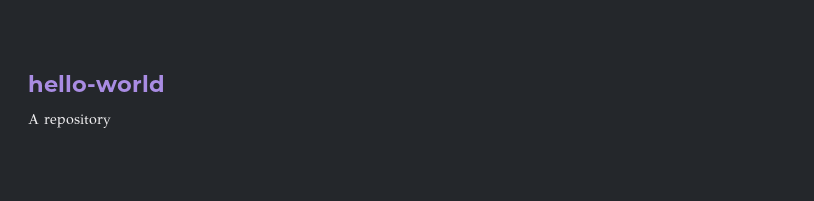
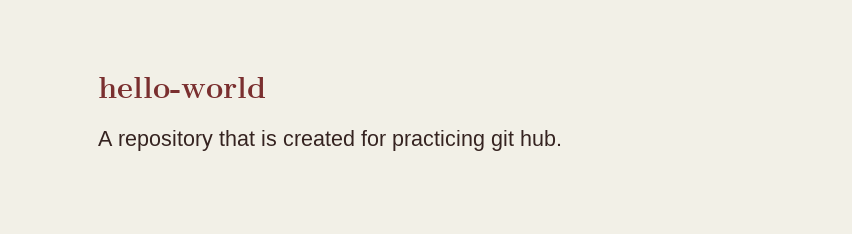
- A repository
+ A repository that is created for practicing git hub.

